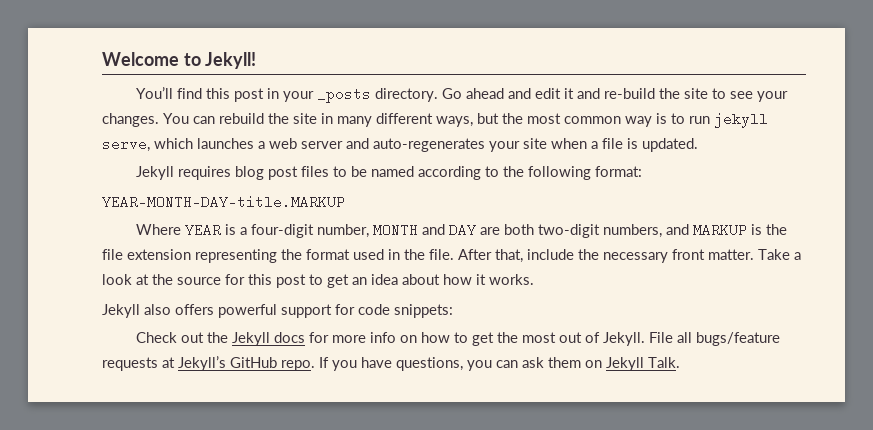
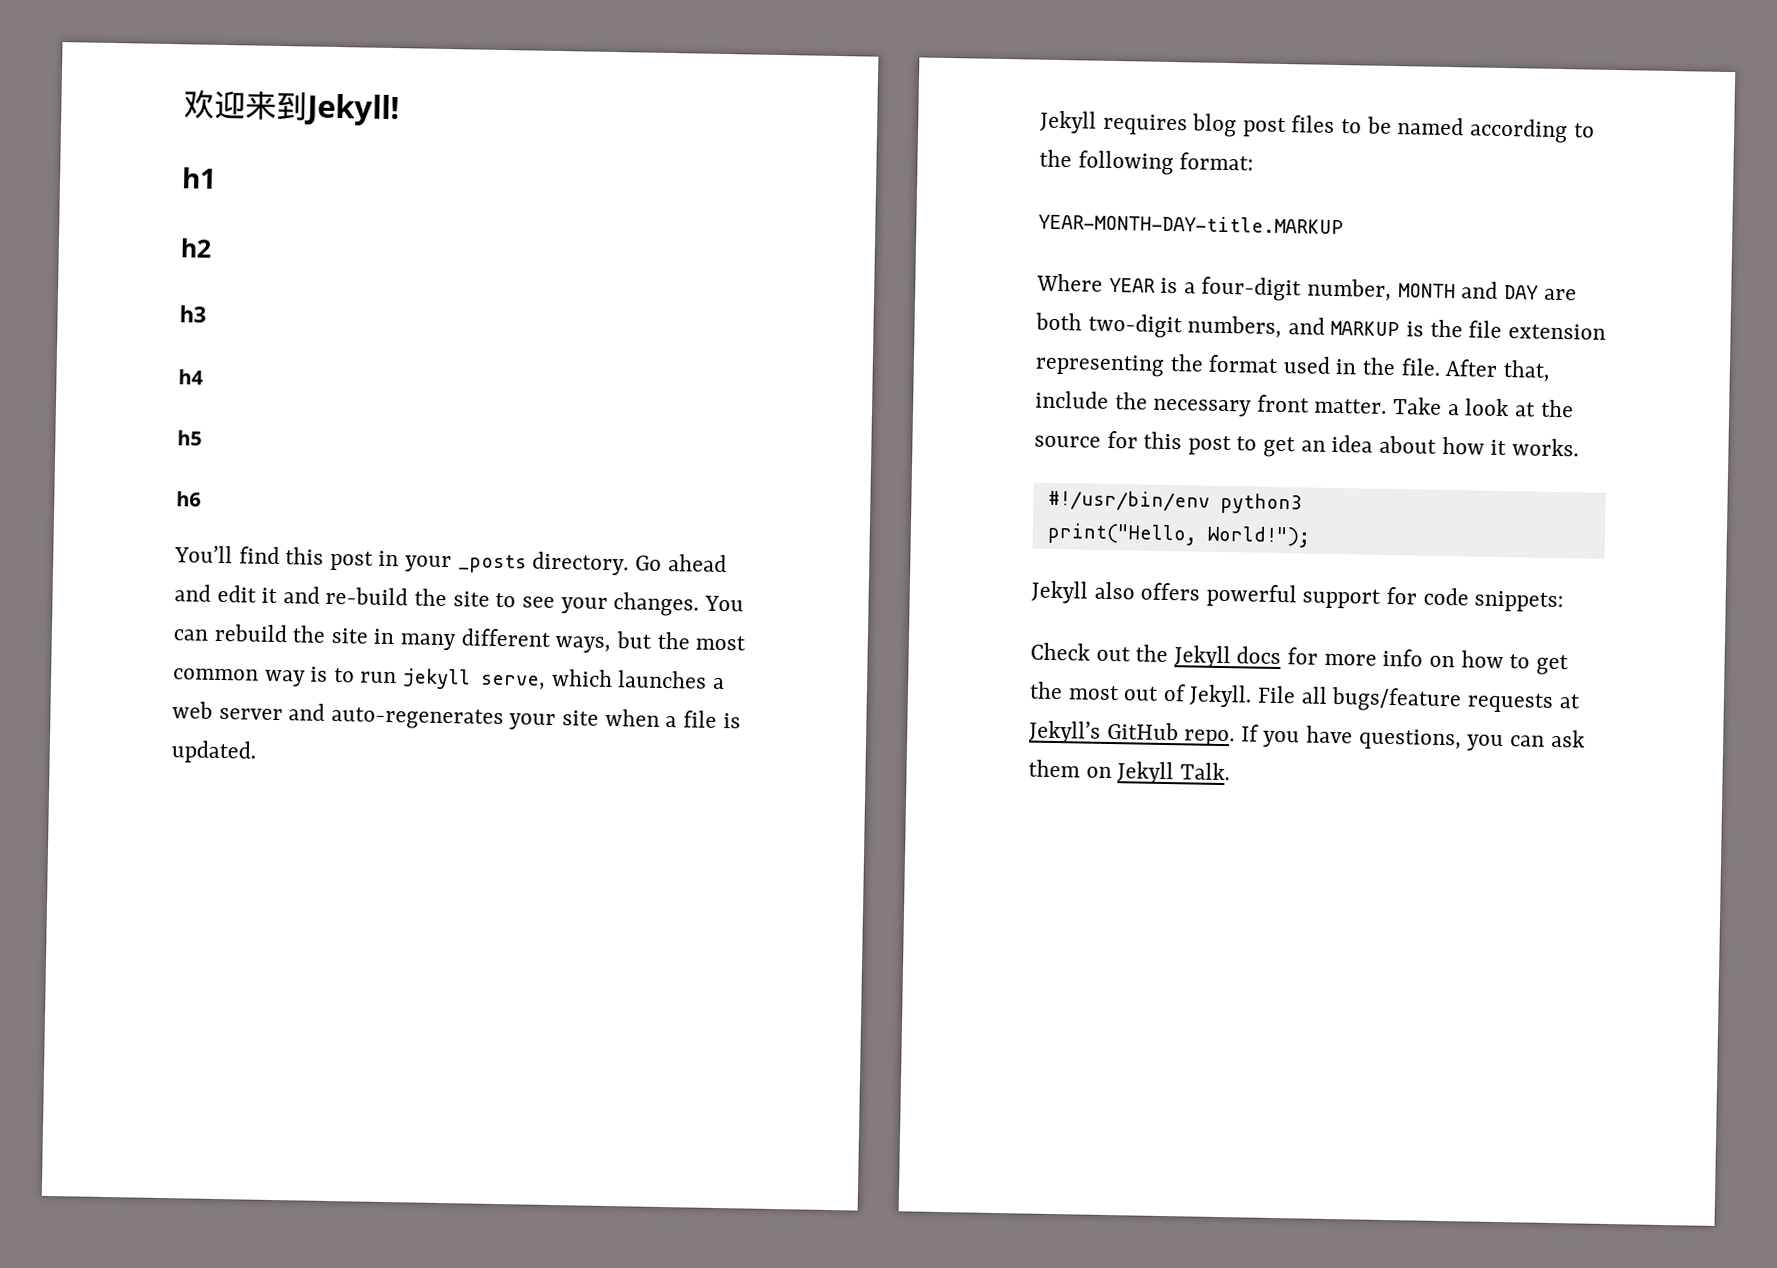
- Welcome to Jekyll!
+ 欢迎来到Jekyll!
+ h1
+ h2
+ h3
+ h4
+ h5
+ h6
+ #!/usr/bin/env python3
+ print("Hello, World!");

